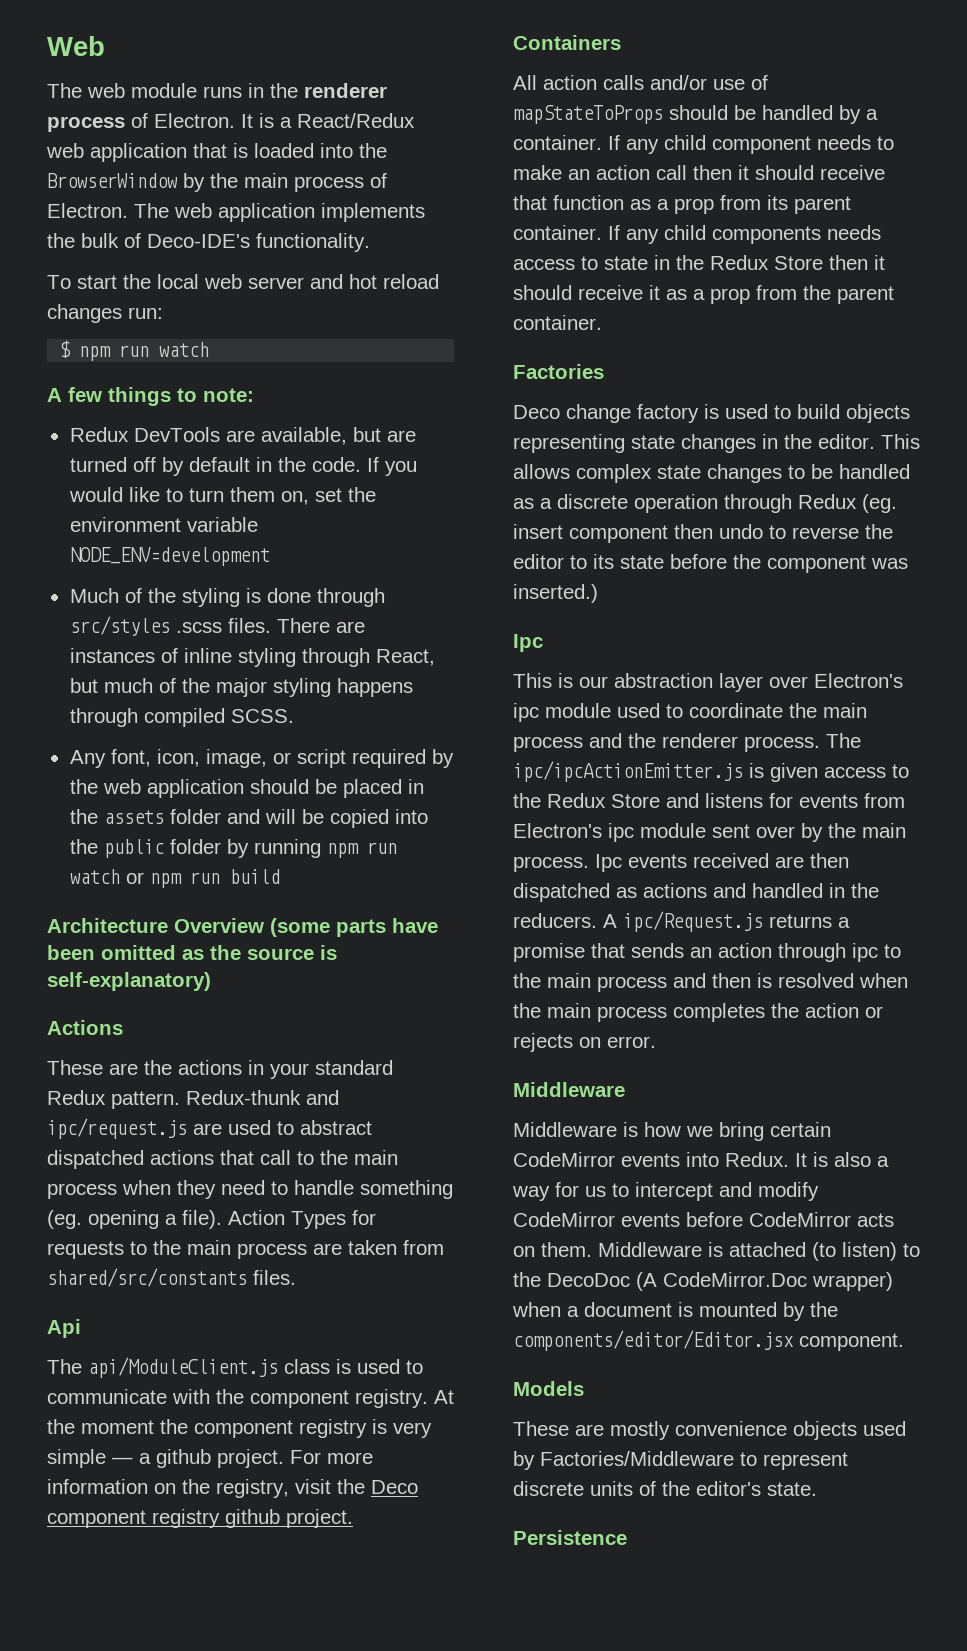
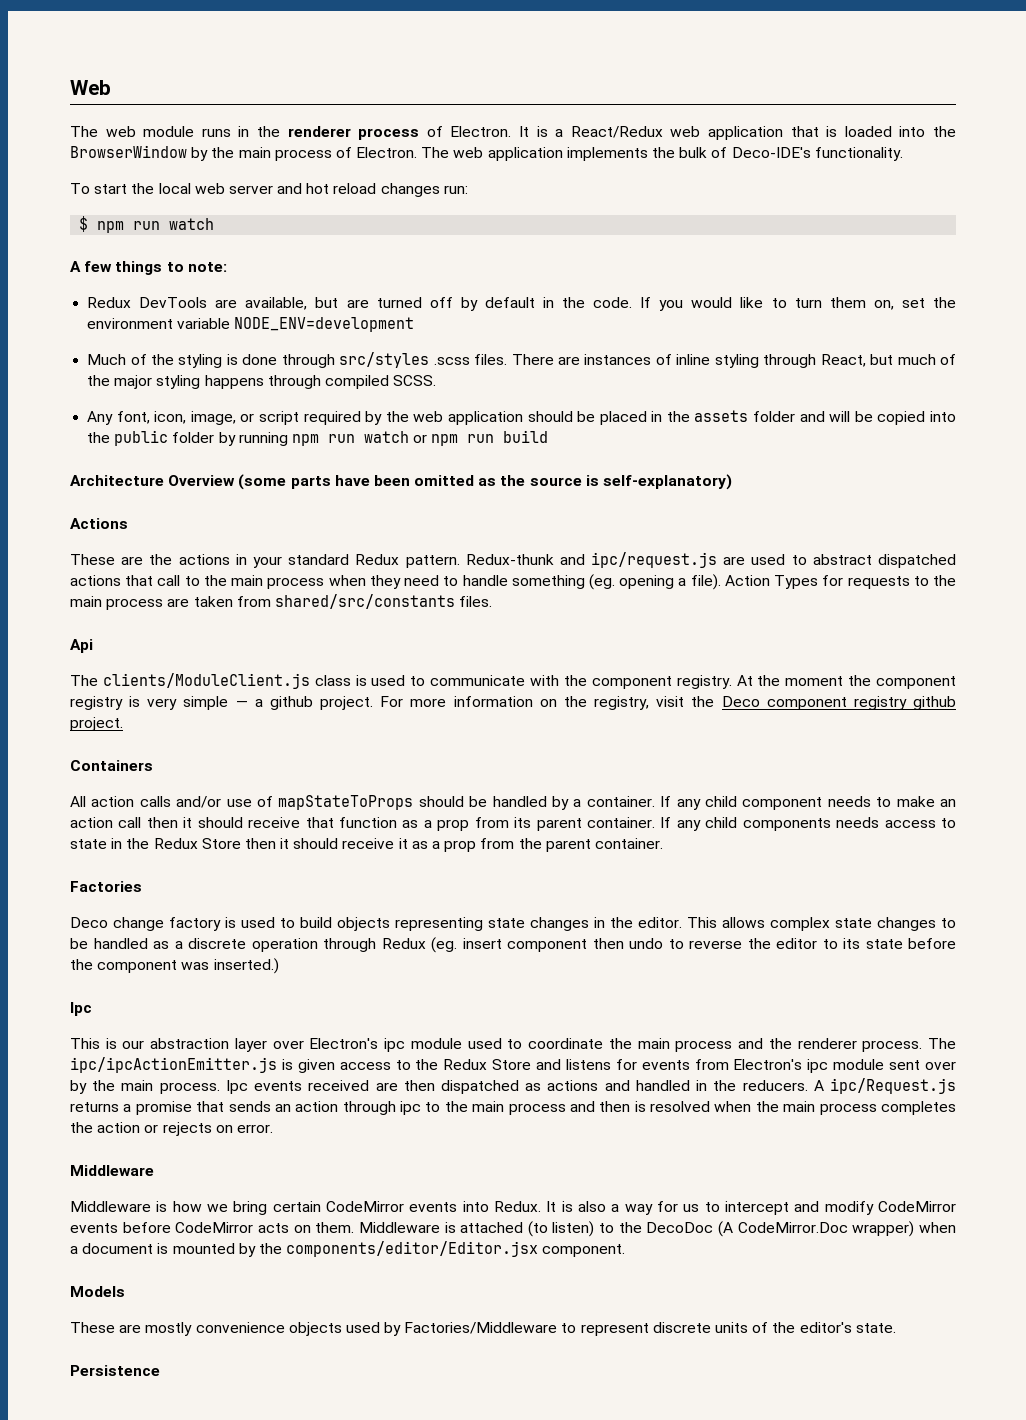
- The api/ModuleClient.js class is used to communicate with the component registry.
+ The clients/ModuleClient.js class is used to communicate with the component registry.

